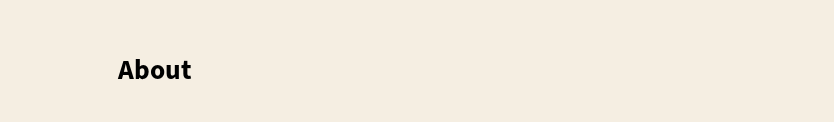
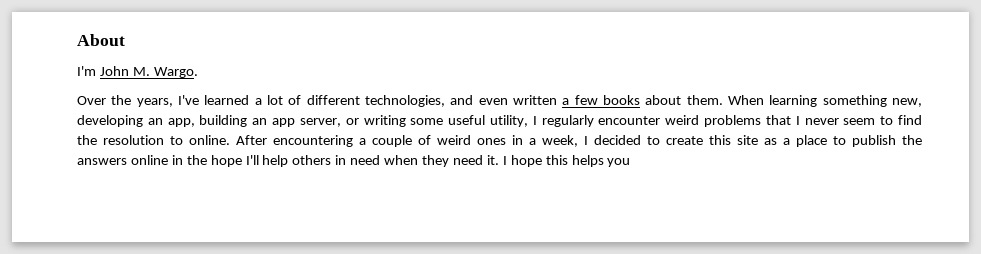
+ I'm John M. Wargo.
+ Over the years, I've learned a lot of different technologies, and even written a few books about them. When learning something new, developing an app, building an app server, or writing some useful utility, I regularly encounter weird problems that I never seem to find the resolution to online. After encountering a couple of weird ones in a week, I decided to create this site as a place to publish the answers online in the hope I'll help others in need when they need it. I hope this helps you

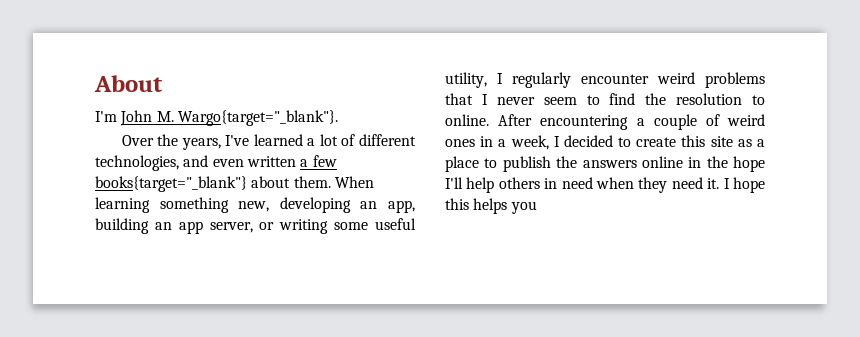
- I'm John M. Wargo.
+ I'm John M. Wargo{target="_blank"}.
- Over the years, I've learned a lot of different technologies, and even written a few books about them.
+ Over the years, I've learned a lot of different technologies, and even written a few books{target="_blank"} about them.

